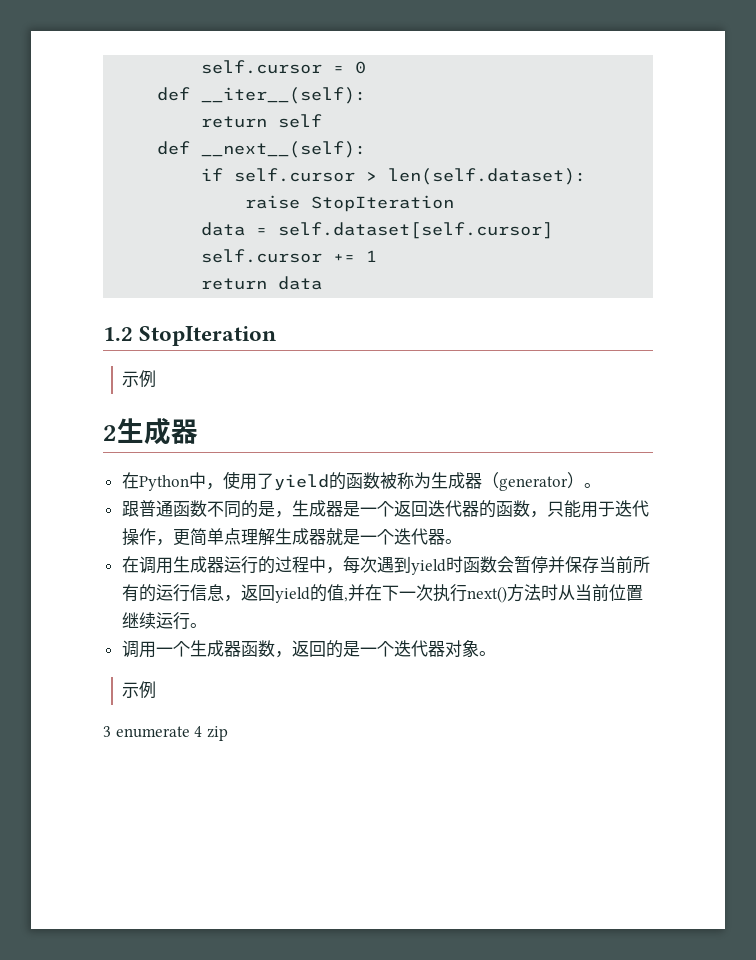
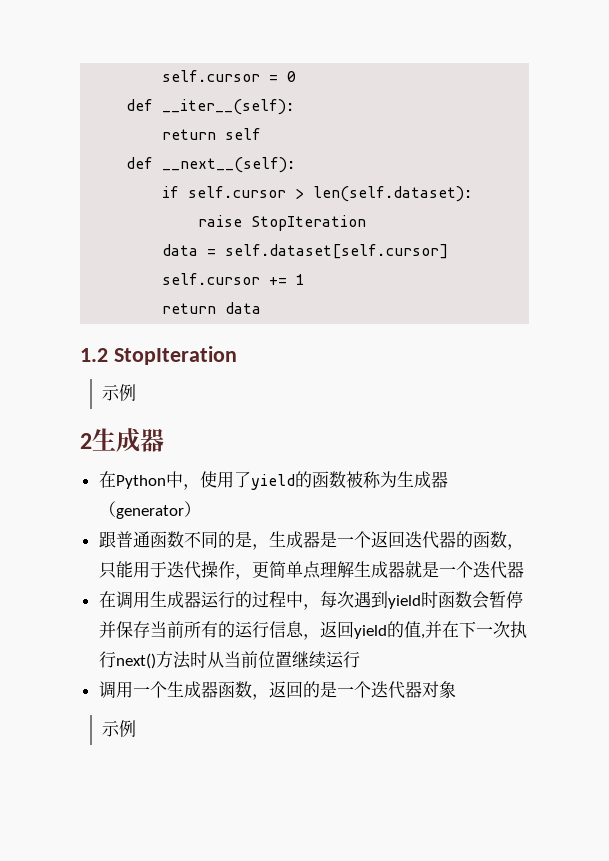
- 在Python中，使用了yield的函数被称为生成器（generator）。
+ 在Python中，使用了yield的函数被称为生成器（generator）
- 跟普通函数不同的是，生成器是一个返回迭代器的函数，只能用于迭代操作，更简单点理解生成器就是一个迭代器。
+ 跟普通函数不同的是，生成器是一个返回迭代器的函数，只能用于迭代操作，更简单点理解生成器就是一个迭代器
- 在调用生成器运行的过程中，每次遇到yield时函数会暂停并保存当前所有的运行信息，返回yield的值,并在下一次执行next()方法时从当前位置继续运行。
+ 在调用生成器运行的过程中，每次遇到yield时函数会暂停并保存当前所有的运行信息，返回yield的值,并在下一次执行next()方法时从当前位置继续运行
- 调用一个生成器函数，返回的是一个迭代器对象。
+ 调用一个生成器函数，返回的是一个迭代器对象
  示例
- 3 enumerate 4 zip

